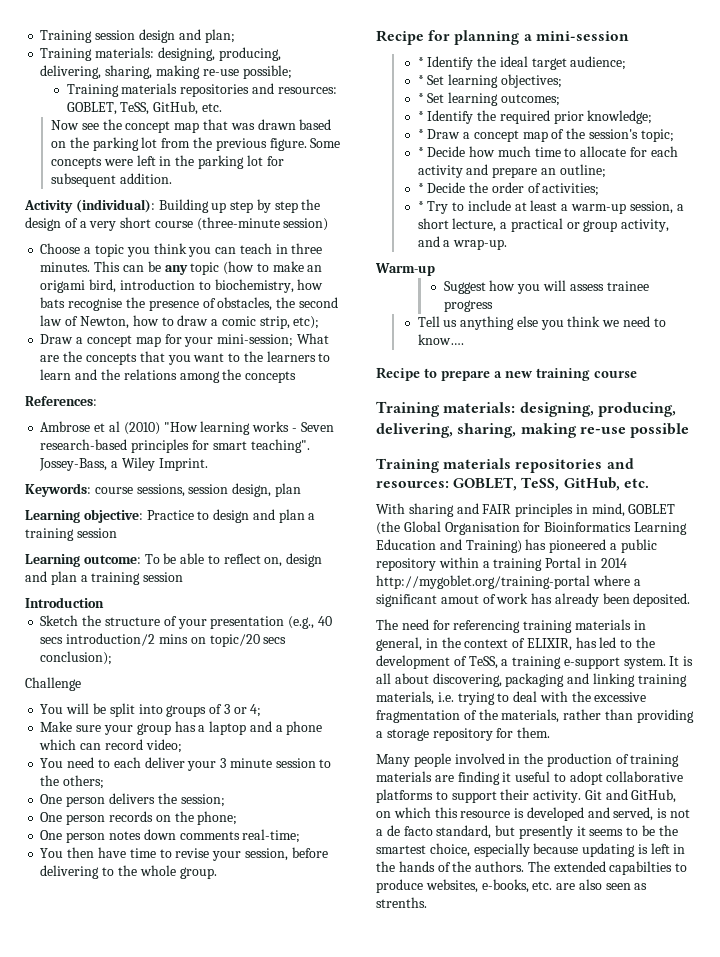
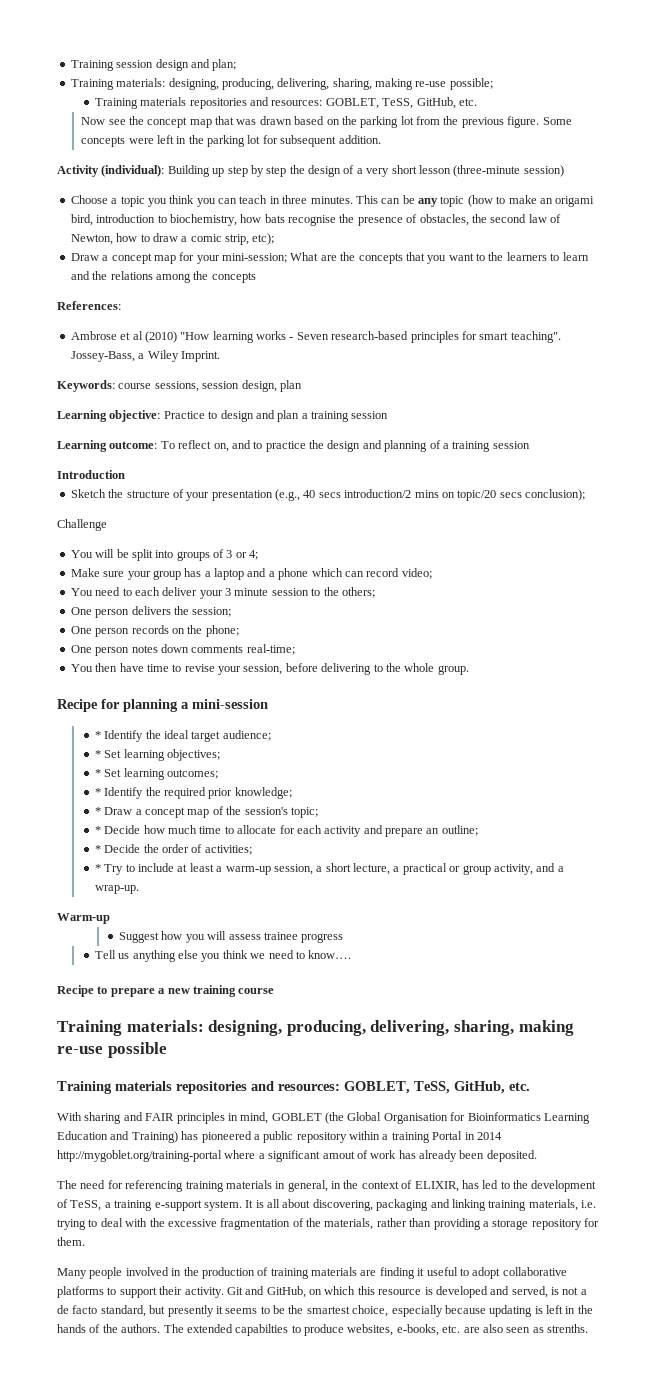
- Activity (individual): Building up step by step the design of a very short course (three-minute session)
+ Activity (individual): Building up step by step the design of a very short lesson (three-minute session)
- Learning outcome: To be able to reflect on, design and plan a training session
+ Learning outcome: To reflect on, and to practice the design and planning of a training session

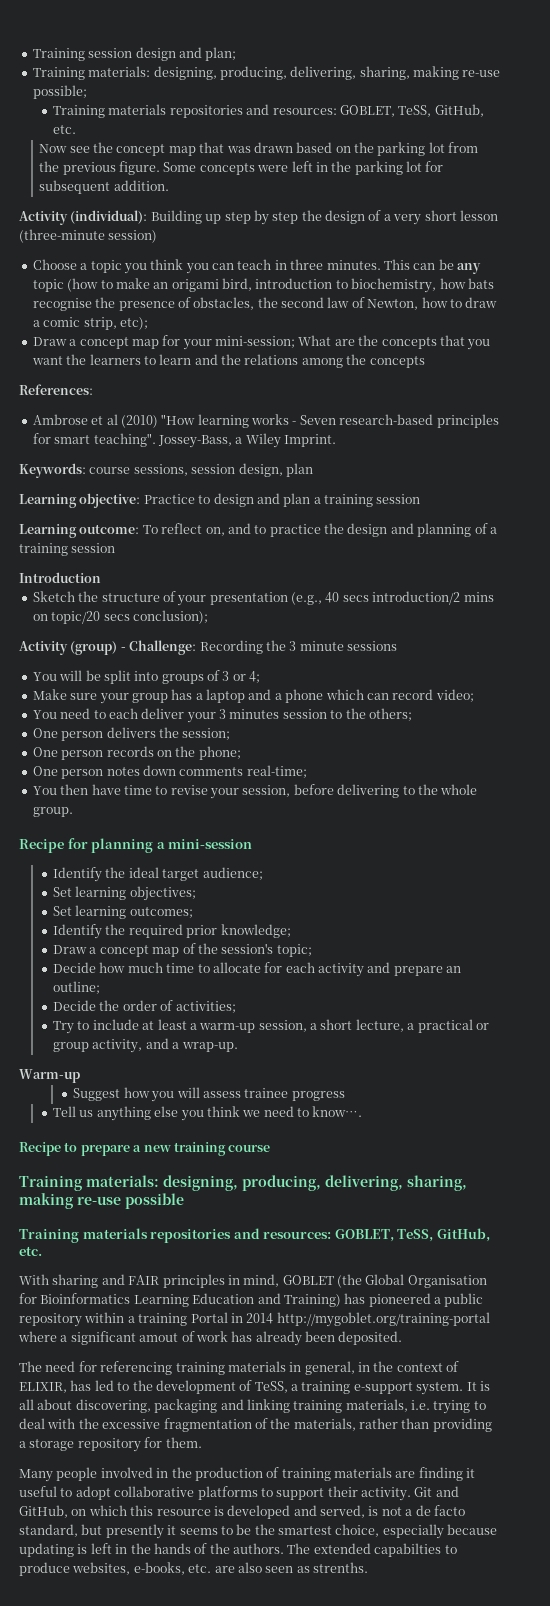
- Draw a concept map for your mini-session; What are the concepts that you want to the learners to learn and the relations among the concepts
+ Draw a concept map for your mini-session; What are the concepts that you want the learners to learn and the relations among the concepts
- Challenge
+ Activity (group) - Challenge: Recording the 3 minute sessions
- You need to each deliver your 3 minute session to the others;
+ You need to each deliver your 3 minutes session to the others;
- * Identify the ideal target audience;
+ Identify the ideal target audience;
- * Set learning objectives;
+ Set learning objectives;
- * Set learning outcomes;
+ Set learning outcomes;
- * Identify the required prior knowledge;
+ Identify the required prior knowledge;
- * Draw a concept map of the session's topic;
+ Draw a concept map of the session's topic;
- * Decide how much time to allocate for each activity and prepare an outline;
+ Decide how much time to allocate for each activity and prepare an outline;
- * Decide the order of activities;
+ Decide the order of activities;
- * Try to include at least a warm-up session, a short lecture, a practical or group activity, and a wrap-up.
+ Try to include at least a warm-up session, a short lecture, a practical or group activity, and a wrap-up.

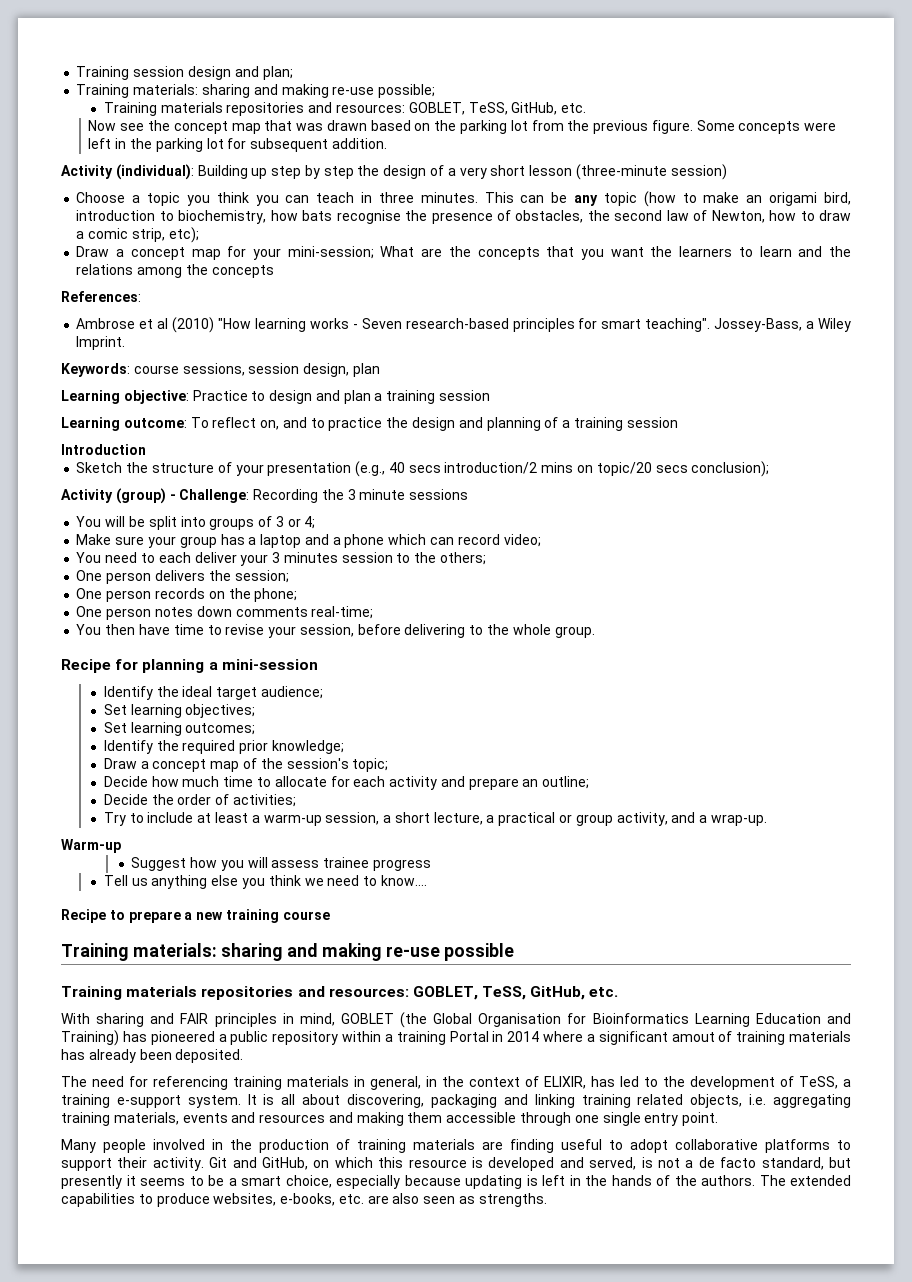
- Training materials: designing, producing, delivering, sharing, making re-use possible;
+ Training materials: sharing and making re-use possible;
- Training materials: designing, producing, delivering, sharing, making re-use possible
+ Training materials: sharing and making re-use possible
- With sharing and FAIR principles in mind, GOBLET (the Global Organisation for Bioinformatics Learning Education and Training) has pioneered a public repository within a training Portal in 2014 http://mygoblet.org/training-portal where a significant amout of work has already been deposited.
+ With sharing and FAIR principles in mind, GOBLET (the Global Organisation for Bioinformatics Learning Education and Training) has pioneered a public repository within a training Portal in 2014 where a significant amout of training materials has already been deposited.
- It is all about discovering, packaging and linking training materials, i.e. trying to deal with the excessive fragmentation of the materials, rather than providing a storage repository for them.
+ It is all about discovering, packaging and linking training related objects, i.e. aggregating training materials, events and resources and making them accessible through one single entry point.
- Many people involved in the production of training materials are finding it useful to adopt collaborative platforms to support their activity.
+ Many people involved in the production of training materials are finding useful to adopt collaborative platforms to support their activity.
- Git and GitHub, on which this resource is developed and served, is not a de facto standard, but presently it seems to be the smartest choice, especially because updating is left in the hands of the authors.
+ Git and GitHub, on which this resource is developed and served, is not a de facto standard, but presently it seems to be a smart choice, especially because updating is left in the hands of the authors.
- The extended capabilties to produce websites, e-books, etc. are also seen as strenths.
+ The extended capabilities to produce websites, e-books, etc. are also seen as strengths.

